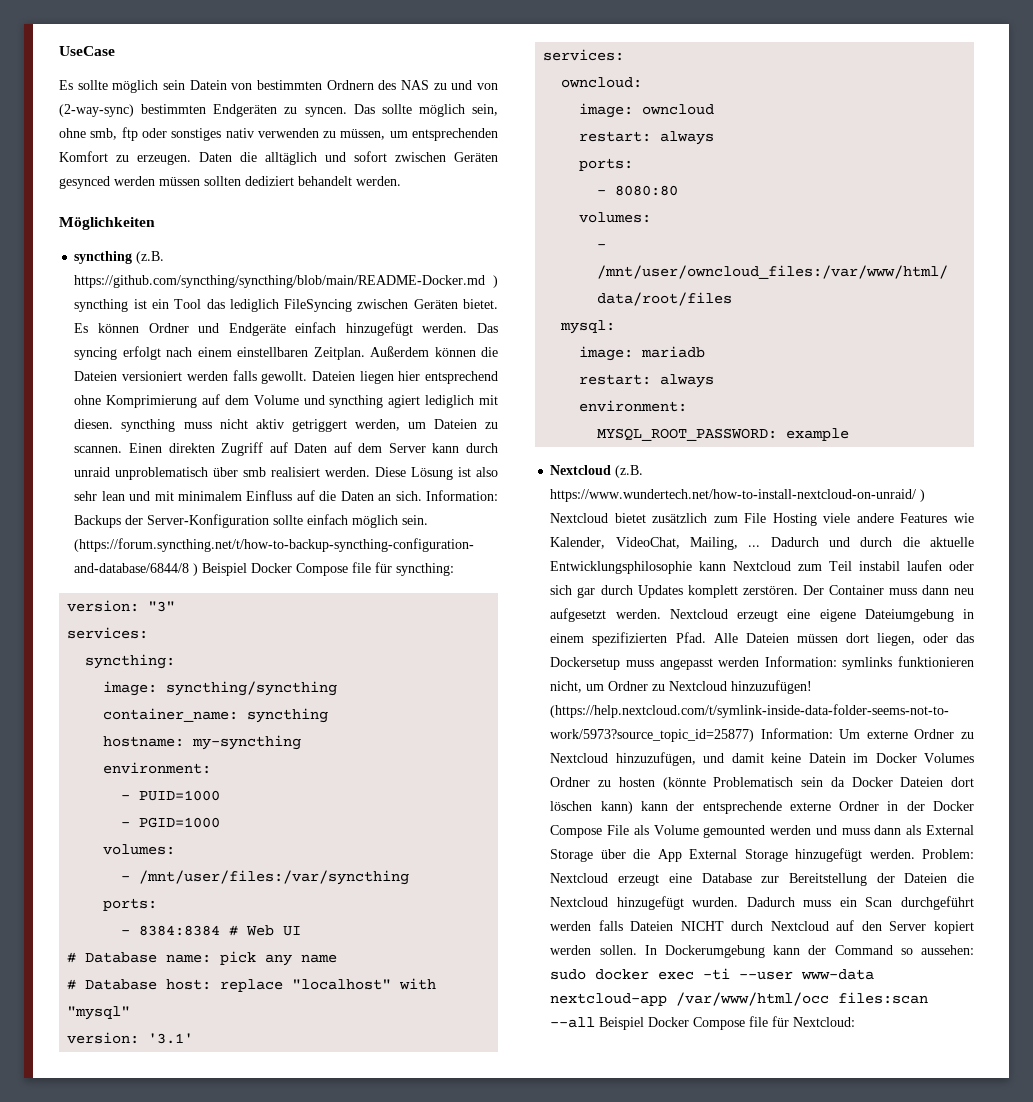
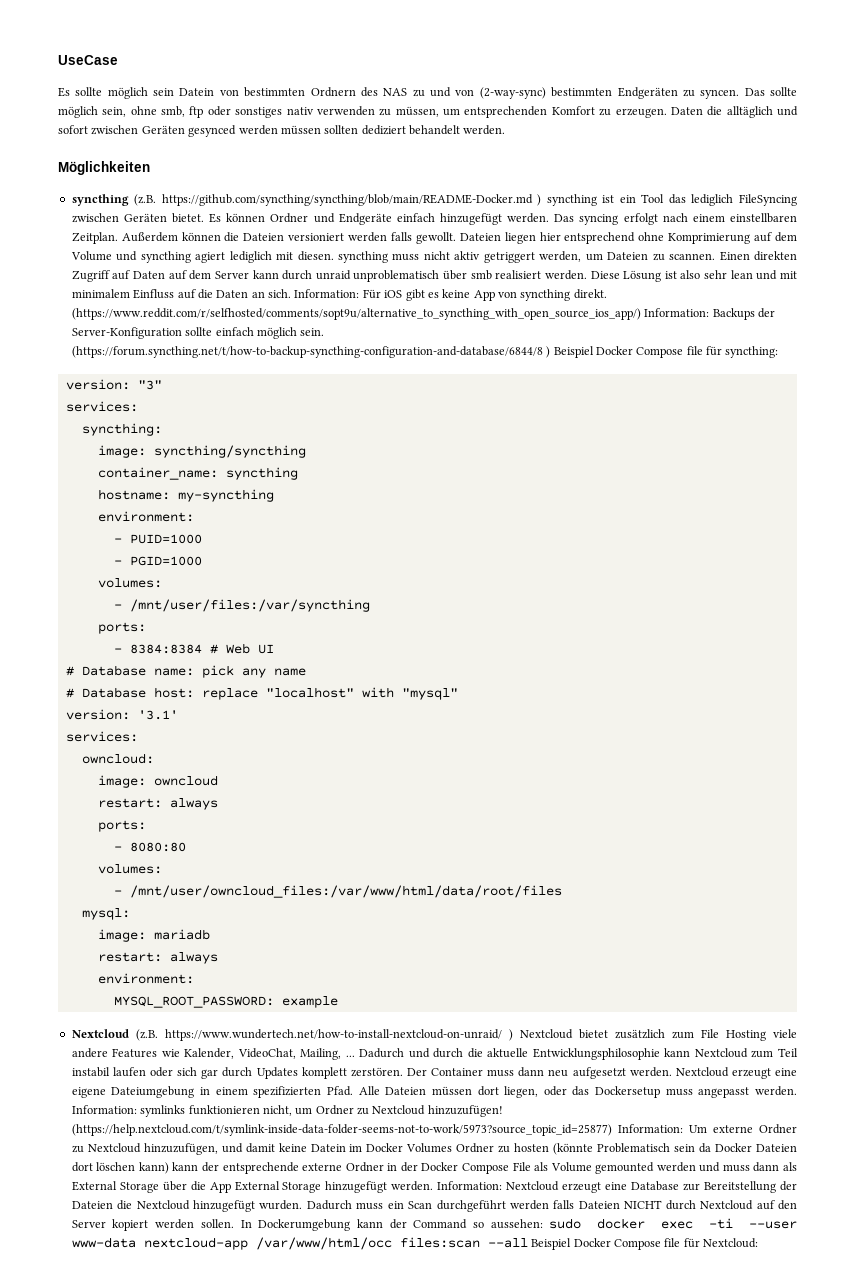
- Information: Backups der Server-Konfiguration sollte einfach möglich sein.
+ Information: Für iOS gibt es keine App von syncthing direkt. (https://www.reddit.com/r/selfhosted/comments/sopt9u/alternative_to_syncthing_with_open_source_ios_app/) Information: Backups der Server-Konfiguration sollte einfach möglich sein.
- Alle Dateien müssen dort liegen, oder das Dockersetup muss angepasst werden Information: symlinks funktionieren nicht, um Ordner zu Nextcloud hinzuzufügen!
+ Alle Dateien müssen dort liegen, oder das Dockersetup muss angepasst werden. Information: symlinks funktionieren nicht, um Ordner zu Nextcloud hinzuzufügen!
- Problem: Nextcloud erzeugt eine Database zur Bereitstellung der Dateien die Nextcloud hinzugefügt wurden.
+ Information: Nextcloud erzeugt eine Database zur Bereitstellung der Dateien die Nextcloud hinzugefügt wurden.

